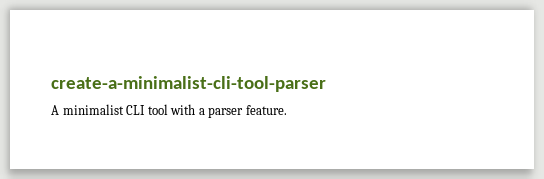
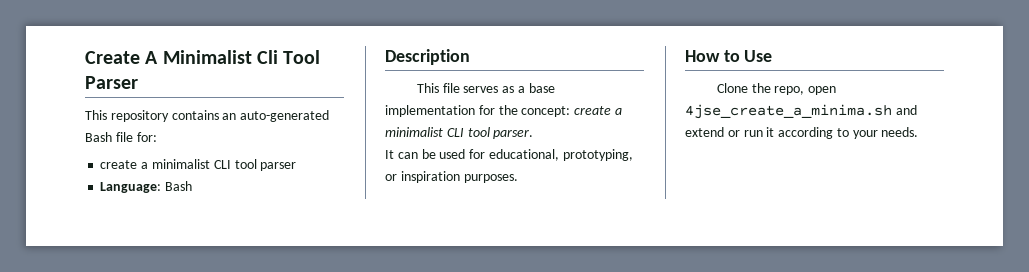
- create-a-minimalist-cli-tool-parser
- A minimalist CLI tool with a parser feature.
+ Create A Minimalist Cli Tool Parser
+ This repository contains an auto-generated Bash file for:
+ create a minimalist CLI tool parser
+ Language: Bash
+ Description
+ This file serves as a base implementation for the concept: create a minimalist CLI tool parser.
+ It can be used for educational, prototyping, or inspiration purposes.
+ How to Use
+ Clone the repo, open 4jse_create_a_minima.sh and extend or run it according to your needs.

